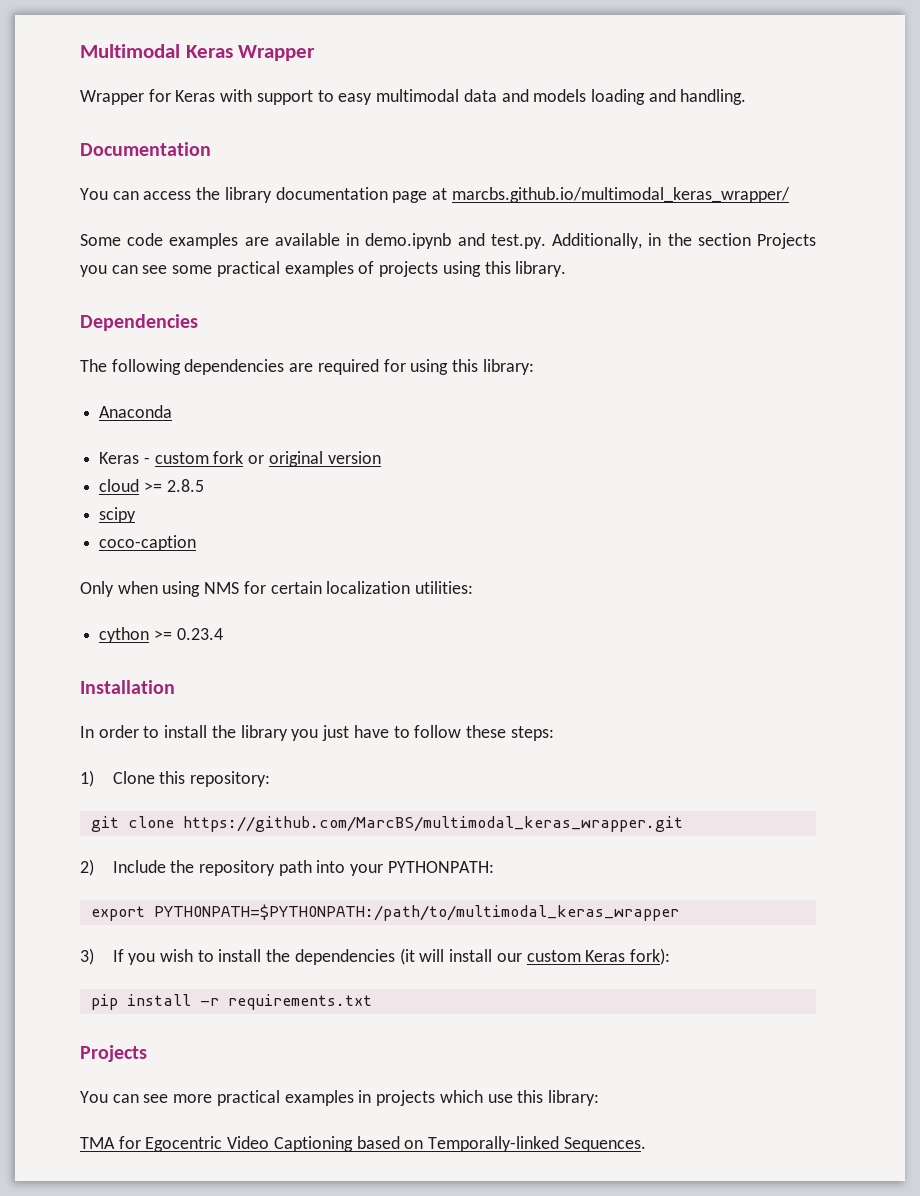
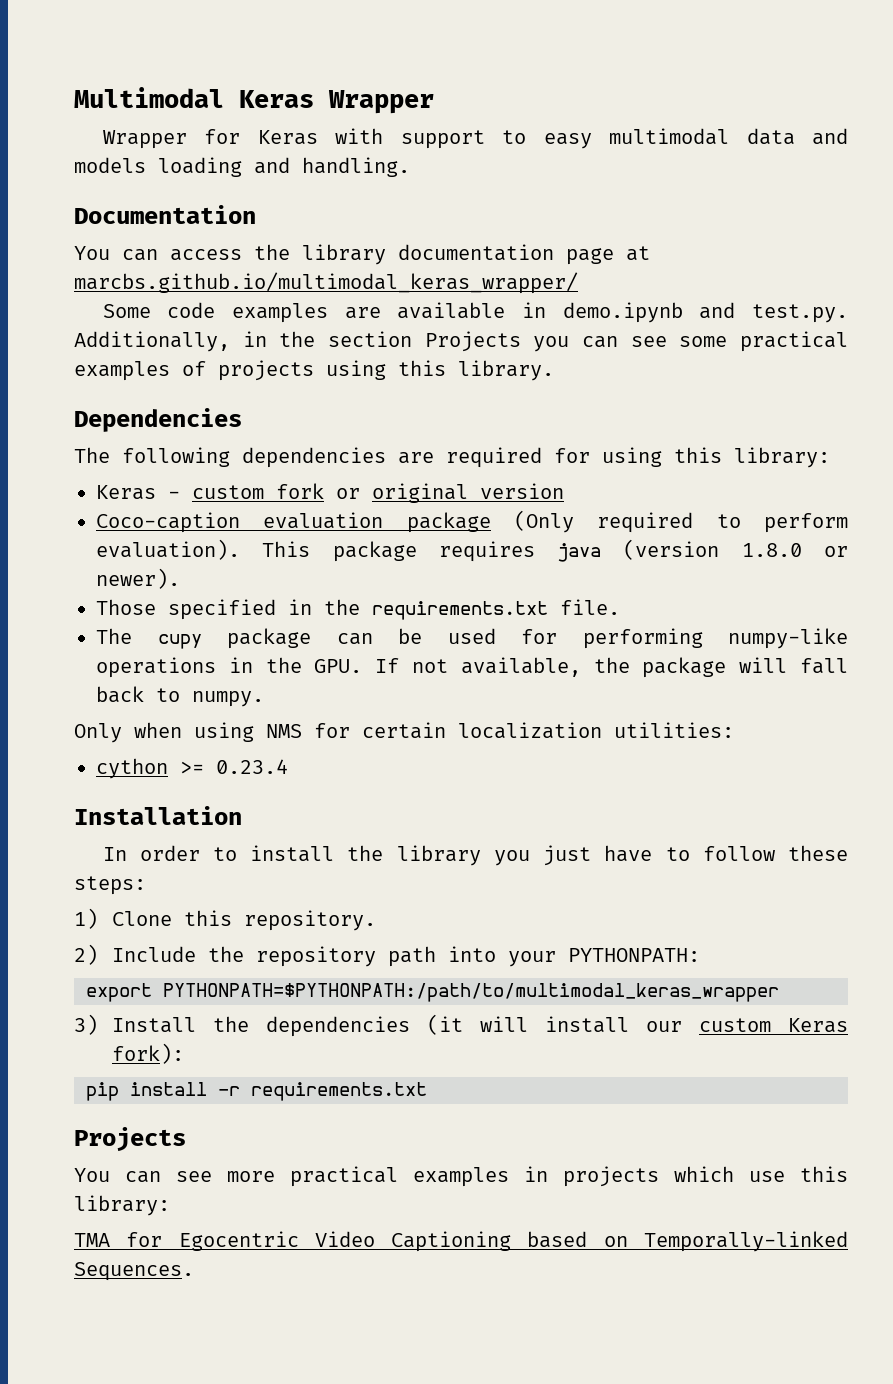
- Anaconda
- cloud >= 2.8.5
- scipy
- coco-caption
+ Coco-caption evaluation package (Only required to perform evaluation). This package requires java (version 1.8.0 or newer).
+ Those specified in the requirements.txt file.
+ The cupy package can be used for performing numpy-like operations in the GPU. If not available, the package will fall back to numpy.
- 1) Clone this repository:
- git clone https://github.com/MarcBS/multimodal_keras_wrapper.git
+ 1) Clone this repository.
- 3) If you wish to install the dependencies (it will install our custom Keras fork):
+ 3) Install the dependencies (it will install our custom Keras fork):

